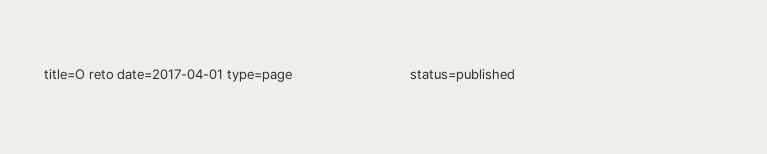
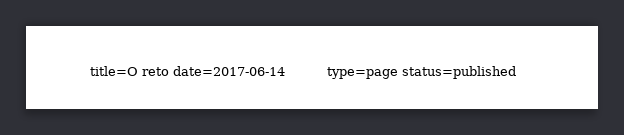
- title=O reto date=2017-04-01 type=page status=published
+ title=O reto date=2017-06-14 type=page status=published

